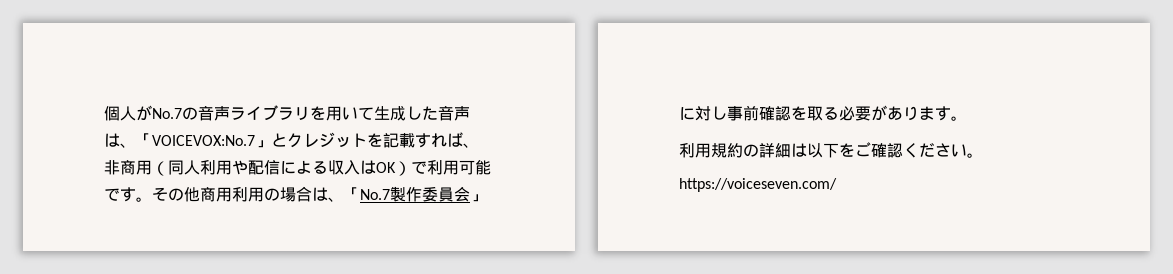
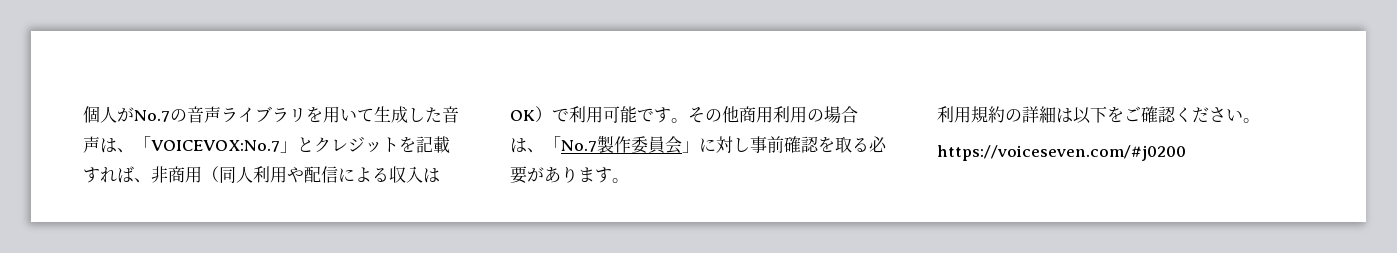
- https://voiceseven.com/
+ https://voiceseven.com/#j0200

